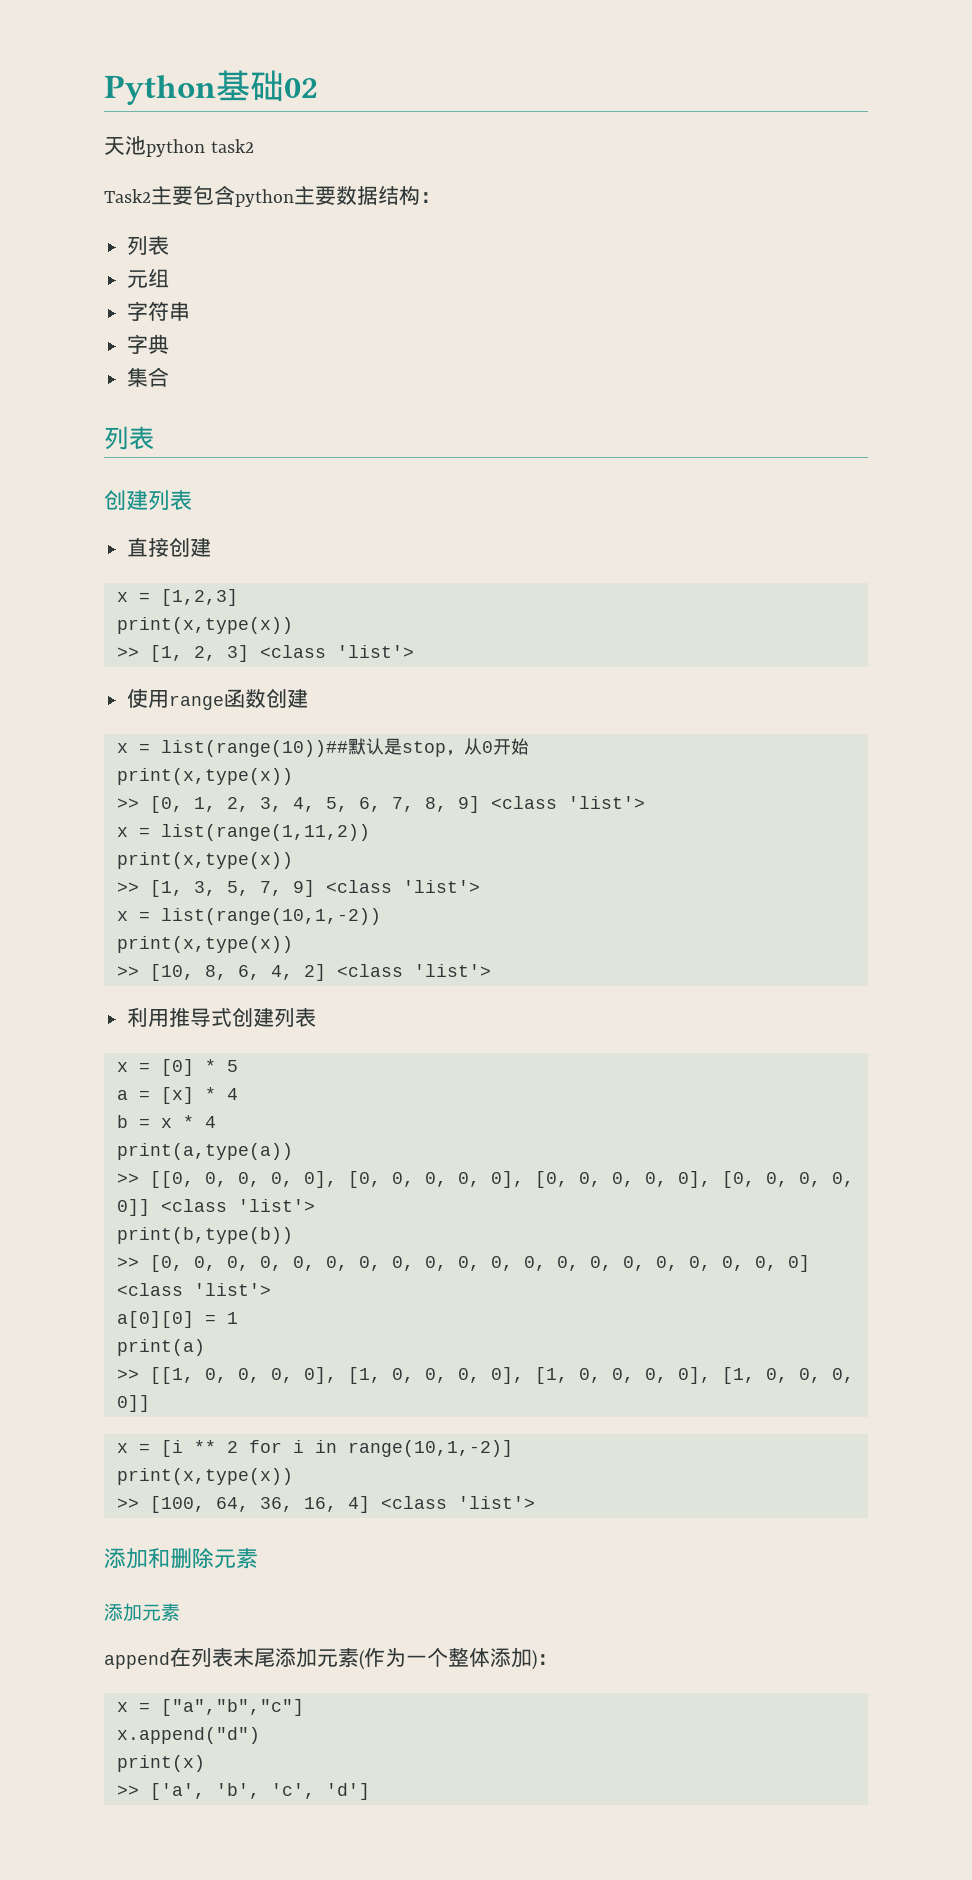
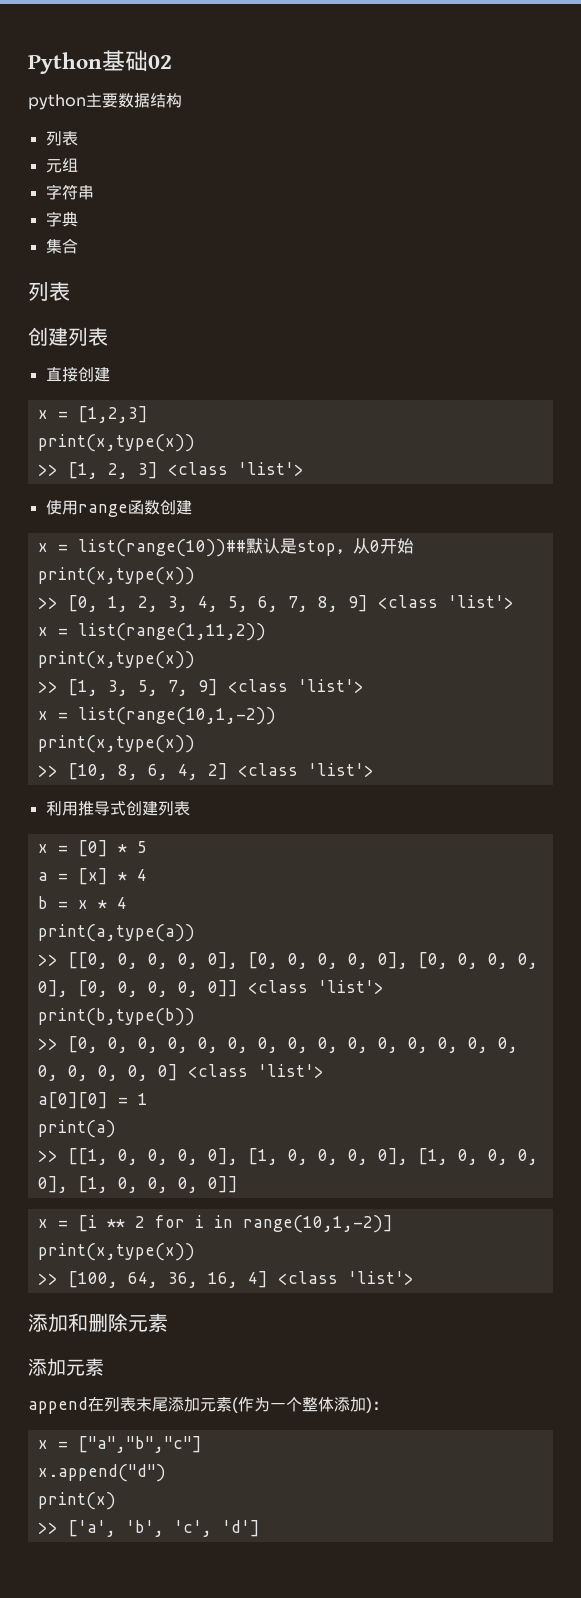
- 天池python task2
- Task2主要包含python主要数据结构：
+ python主要数据结构

